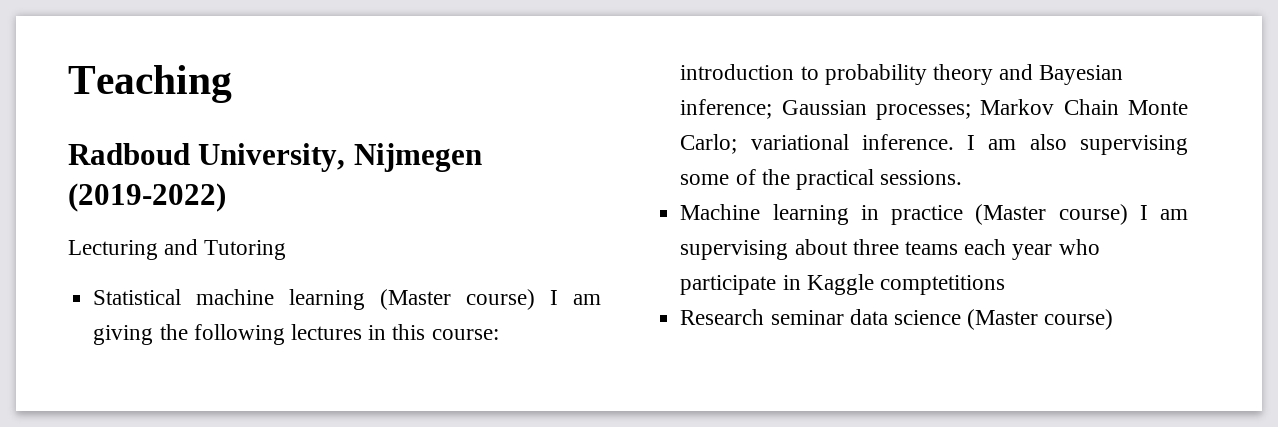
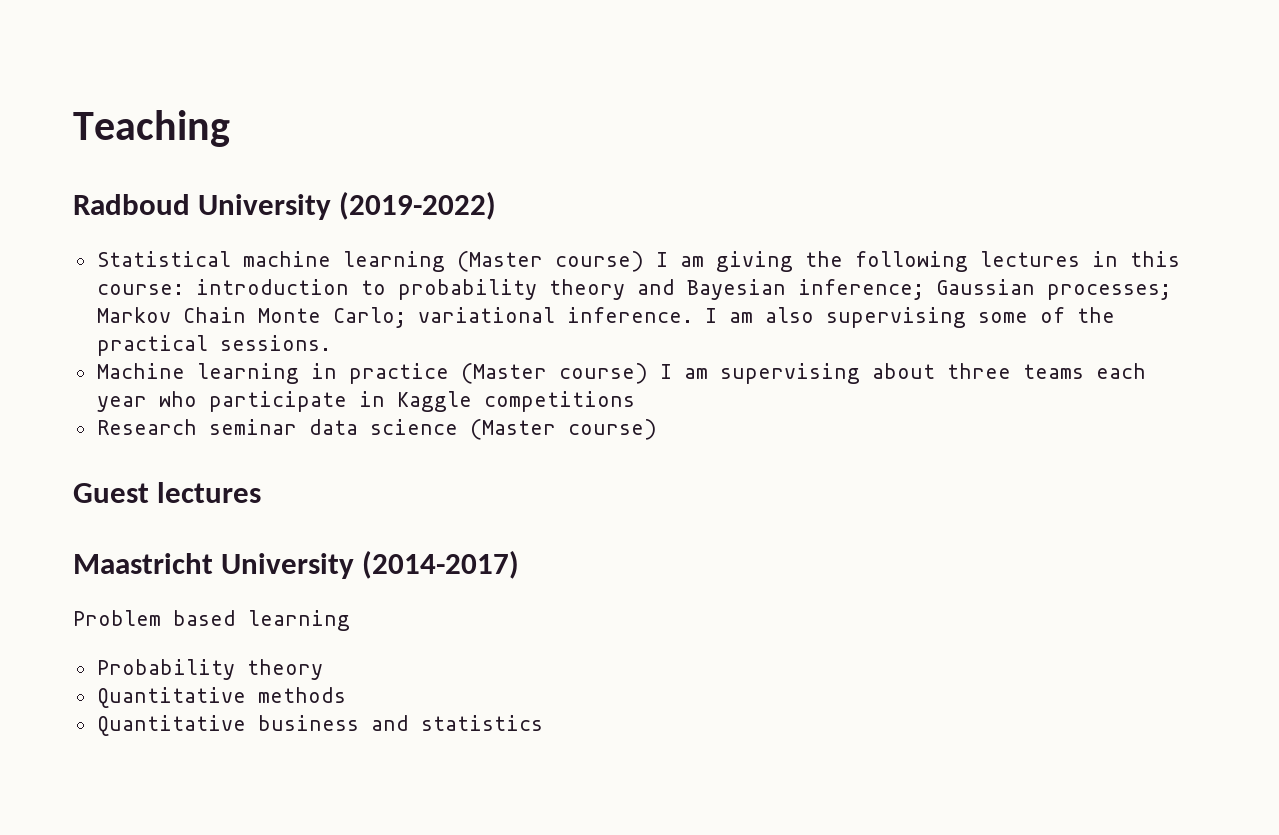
- Radboud University, Nijmegen (2019-2022)
+ Radboud University (2019-2022)
- Lecturing and Tutoring
- Machine learning in practice (Master course) I am supervising about three teams each year who participate in Kaggle comptetitions
+ Machine learning in practice (Master course) I am supervising about three teams each year who participate in Kaggle competitions
+ Guest lectures
+ Maastricht University (2014-2017)
+ Problem based learning
+ Probability theory
+ Quantitative methods
+ Quantitative business and statistics

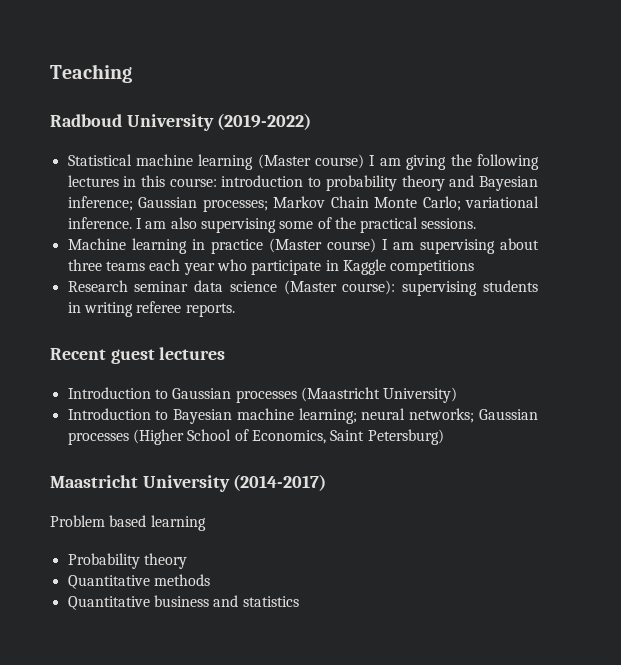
- Research seminar data science (Master course)
- Guest lectures
+ Research seminar data science (Master course): supervising students in writing referee reports.
+ Recent guest lectures
+ Introduction to Gaussian processes (Maastricht University)
+ Introduction to Bayesian machine learning; neural networks; Gaussian processes (Higher School of Economics, Saint Petersburg)

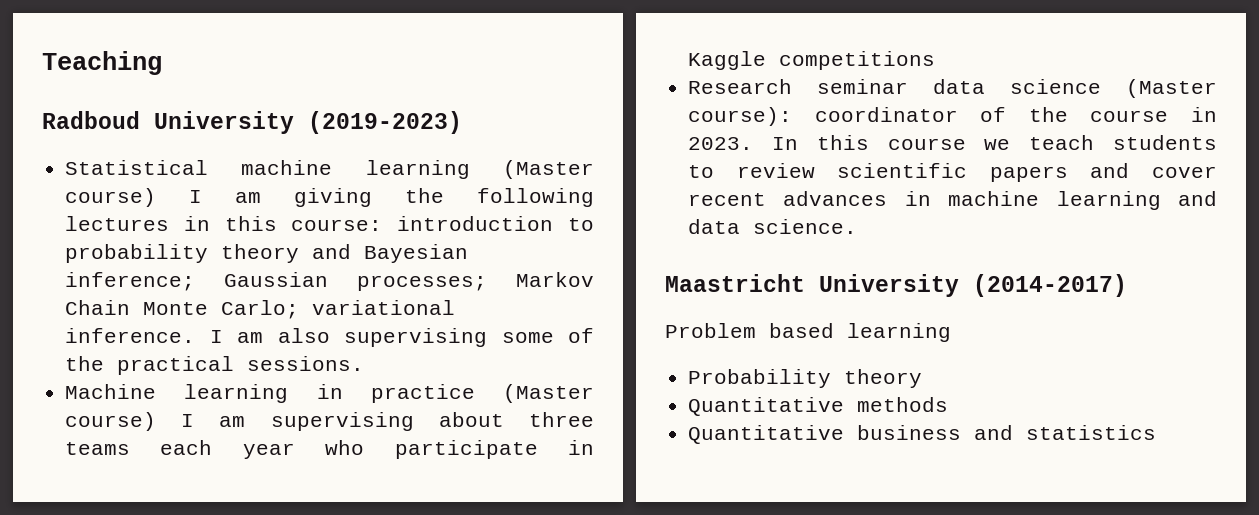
- Radboud University (2019-2022)
+ Radboud University (2019-2023)
- Research seminar data science (Master course): supervising students in writing referee reports.
- Recent guest lectures
- Introduction to Gaussian processes (Maastricht University)
- Introduction to Bayesian machine learning; neural networks; Gaussian processes (Higher School of Economics, Saint Petersburg)
+ Research seminar data science (Master course): coordinator of the course in 2023. In this course we teach students to review scientific papers and cover recent advances in machine learning and data science.

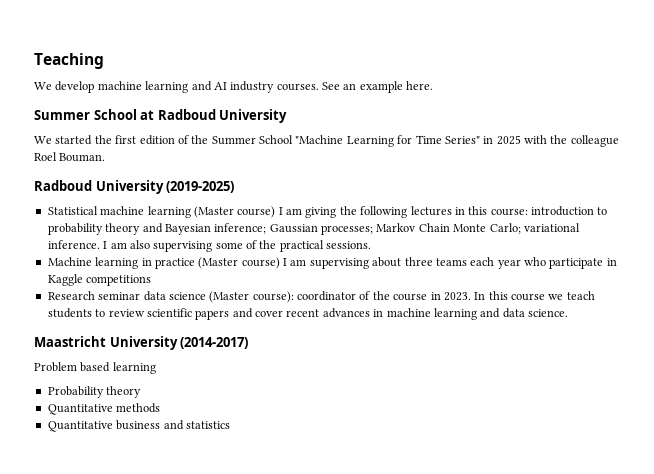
- Radboud University (2019-2023)
+ We develop machine learning and AI industry courses. See an example here.
+ Summer School at Radboud University
+ We started the first edition of the Summer School "Machine Learning for Time Series" in 2025 with the colleague Roel Bouman.
+ Radboud University (2019-2025)

